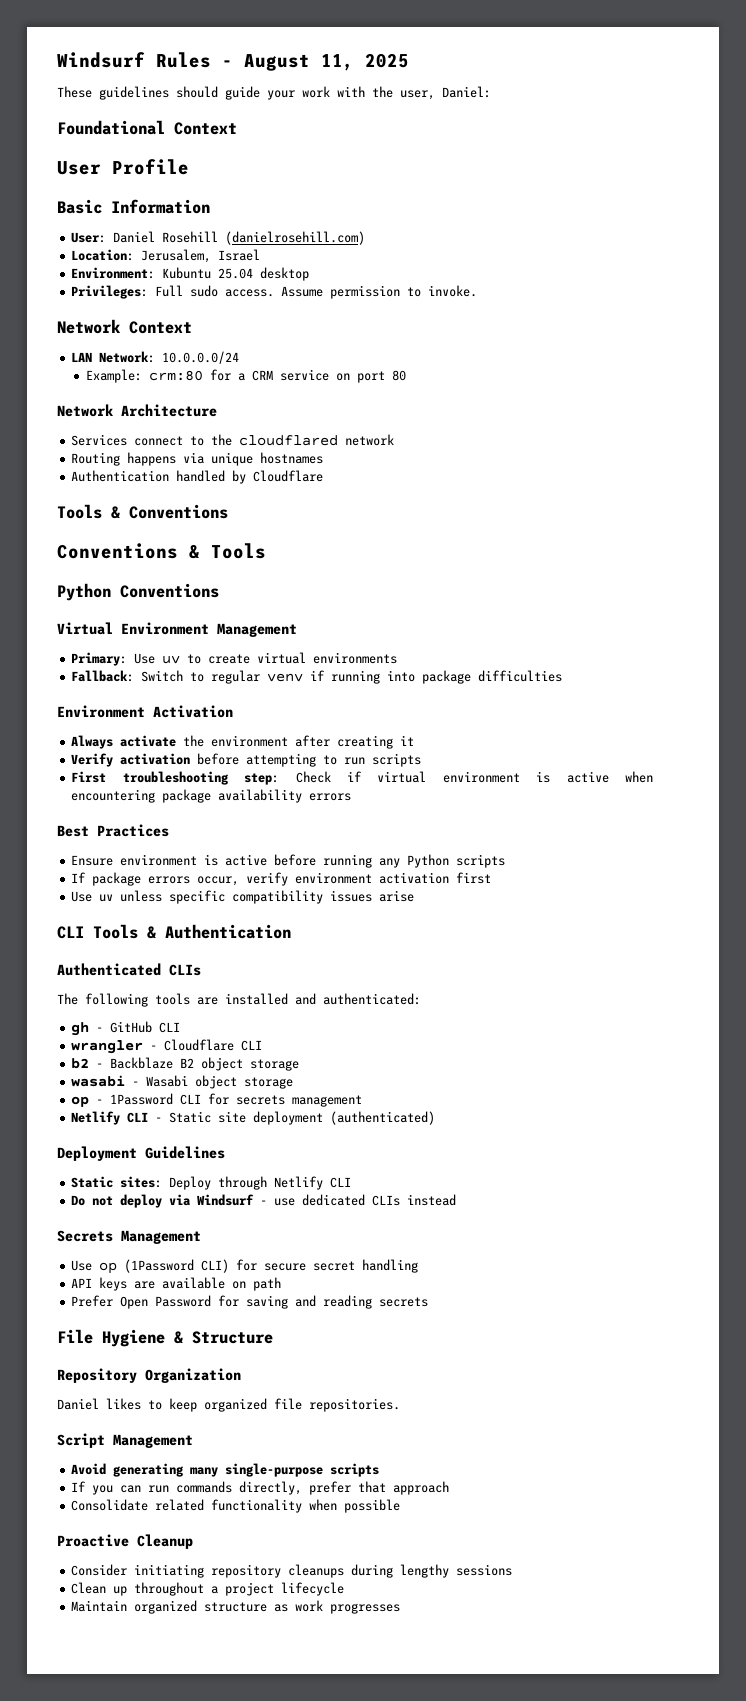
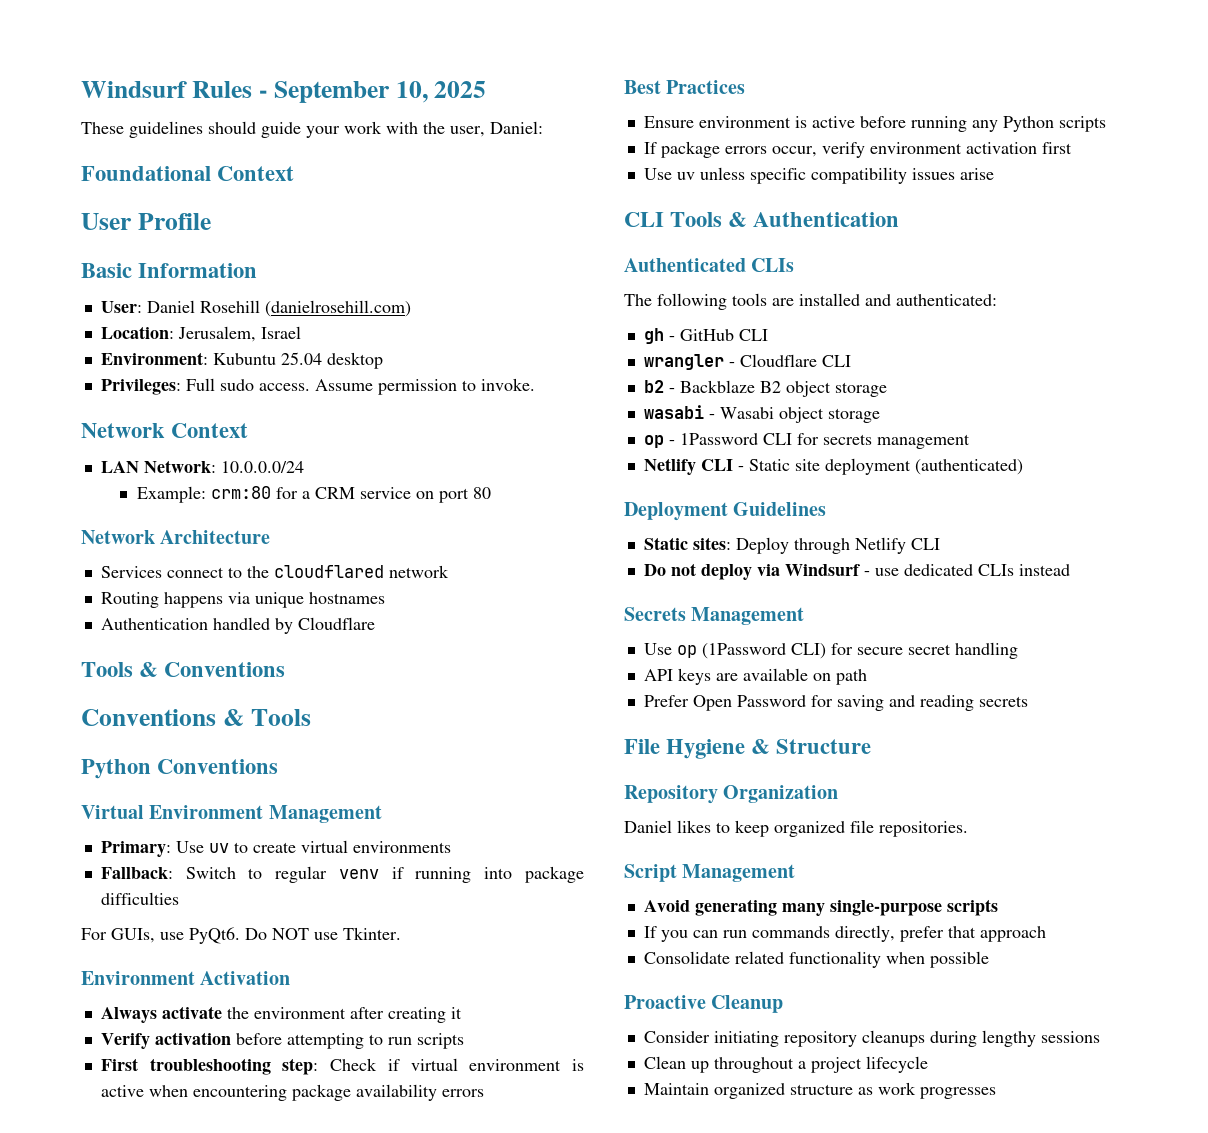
- Windsurf Rules - August 11, 2025
+ Windsurf Rules - September 10, 2025
+ For GUIs, use PyQt6. Do NOT use Tkinter.

